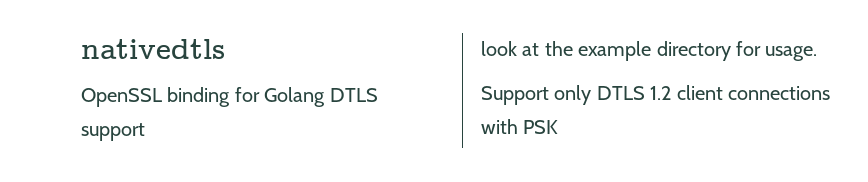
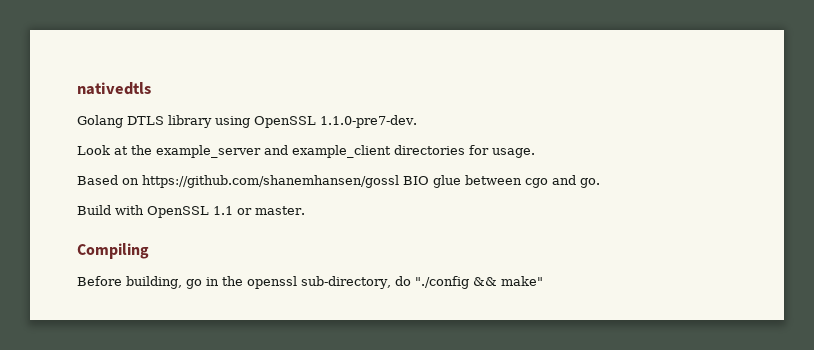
- OpenSSL binding for Golang DTLS support
- look at the example directory for usage.
- Support only DTLS 1.2 client connections with PSK
+ Golang DTLS library using OpenSSL 1.1.0-pre7-dev.
+ Look at the example_server and example_client directories for usage.
+ Based on https://github.com/shanemhansen/gossl BIO glue between cgo and go.
+ Build with OpenSSL 1.1 or master.
+ Compiling
+ Before building, go in the openssl sub-directory, do "./config && make"

